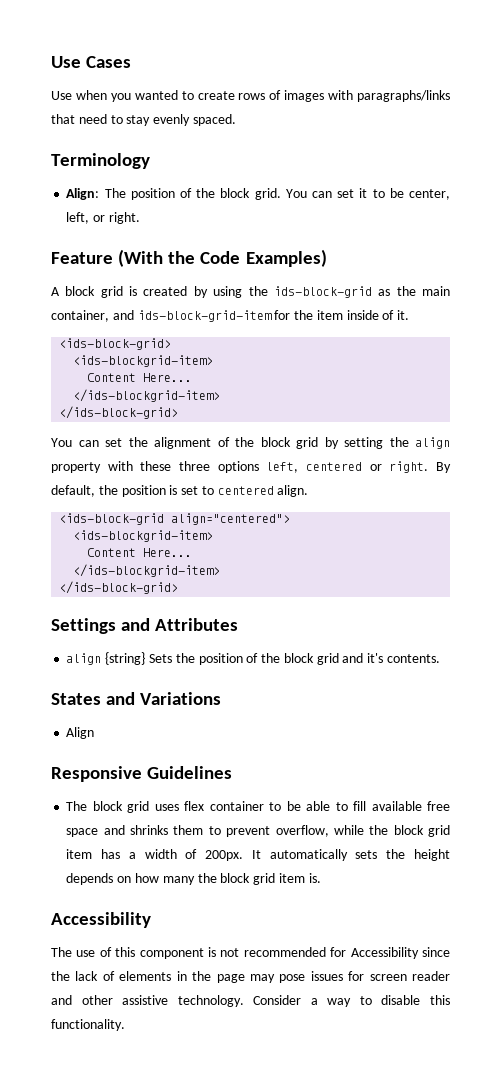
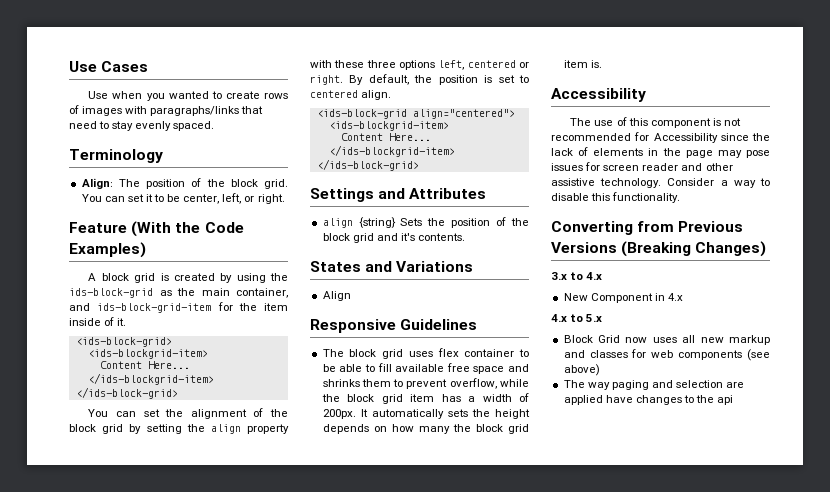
+ Converting from Previous Versions (Breaking Changes)
+ 3.x to 4.x
+ New Component in 4.x
+ 4.x to 5.x
+ Block Grid now uses all new markup and classes for web components (see above)
+ The way paging and selection are applied have changes to the api

